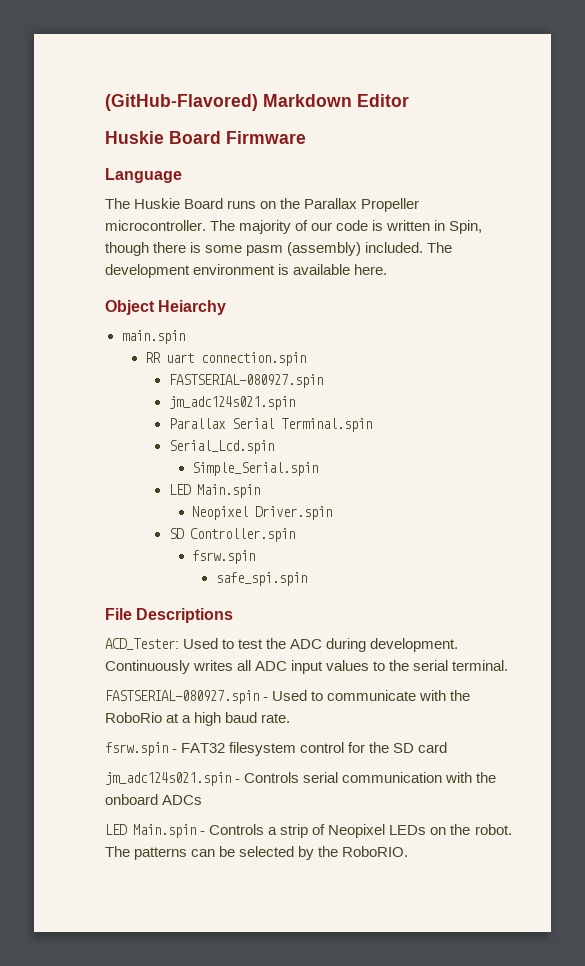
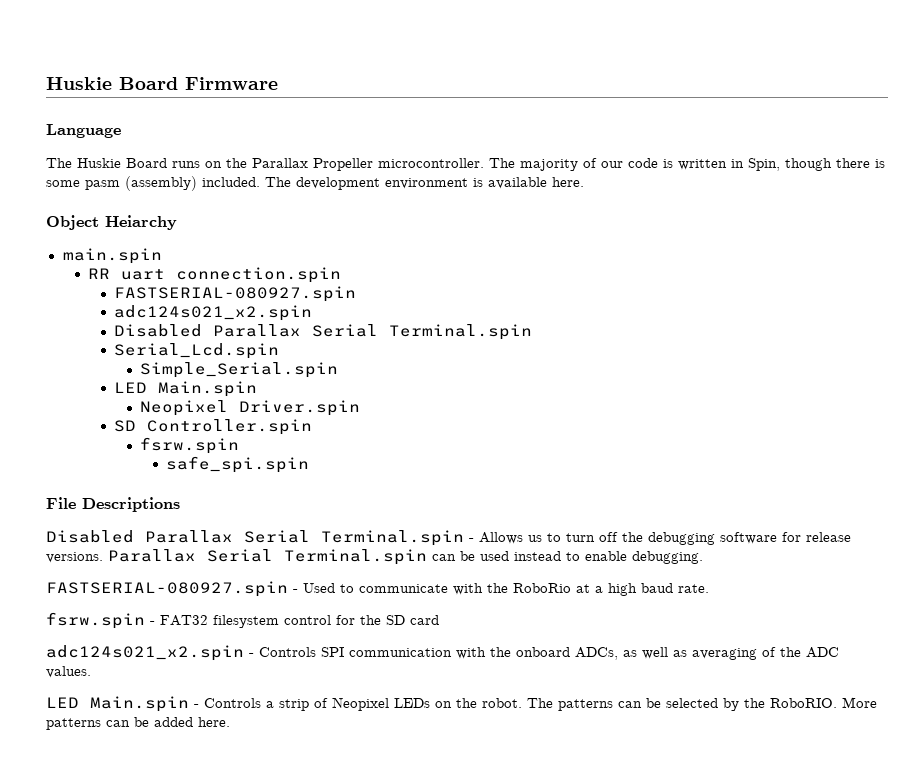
- (GitHub-Flavored) Markdown Editor
  RR uart connection.spin
  FASTSERIAL-080927.spin
- jm_adc124s021.spin
- Parallax Serial Terminal.spin
+ adc124s021_x2.spin
+ Disabled Parallax Serial Terminal.spin
- ACD_Tester: Used to test the ADC during development. Continuously writes all ADC input values to the serial terminal.
+ Disabled Parallax Serial Terminal.spin - Allows us to turn off the debugging software for release versions. Parallax Serial Terminal.spin can be used instead to enable debugging.
- jm_adc124s021.spin - Controls serial communication with the onboard ADCs
+ adc124s021_x2.spin - Controls SPI communication with the onboard ADCs, as well as averaging of the ADC values.
+ More patterns can be added here.

